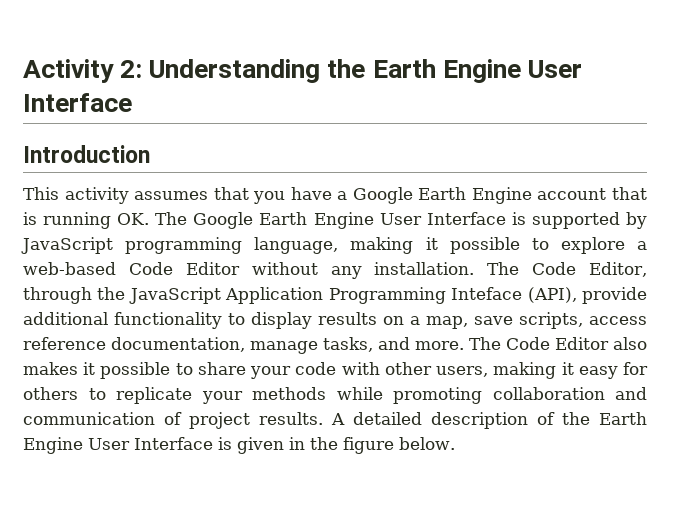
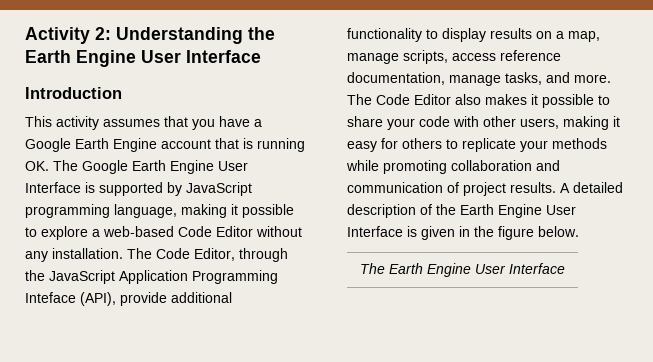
- The Code Editor, through the JavaScript Application Programming Inteface (API), provide additional functionality to display results on a map, save scripts, access reference documentation, manage tasks, and more.
+ The Code Editor, through the JavaScript Application Programming Inteface (API), provide additional functionality to display results on a map, manage scripts, access reference documentation, manage tasks, and more.
+ The Earth Engine User Interface

